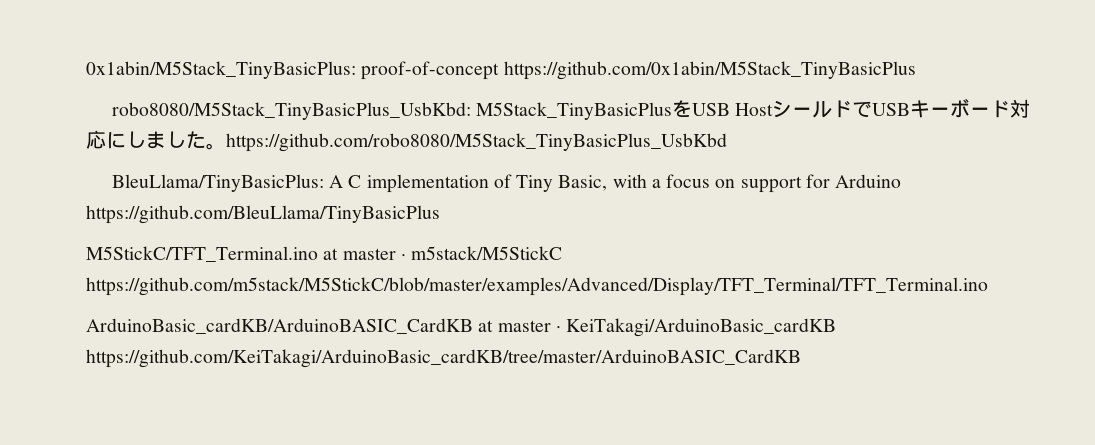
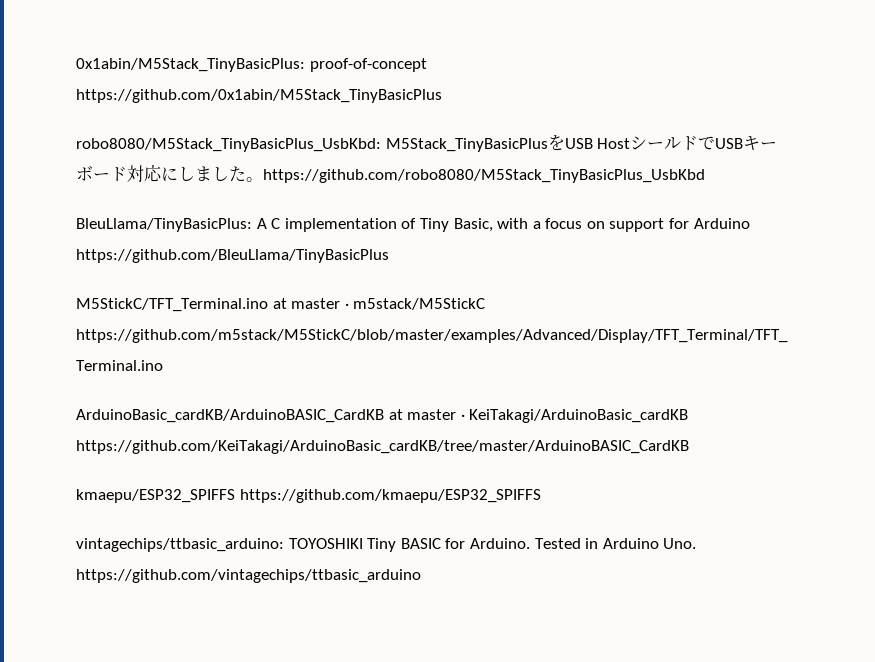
+ kmaepu/ESP32_SPIFFS https://github.com/kmaepu/ESP32_SPIFFS
+ vintagechips/ttbasic_arduino: TOYOSHIKI Tiny BASIC for Arduino. Tested in Arduino Uno. https://github.com/vintagechips/ttbasic_arduino

